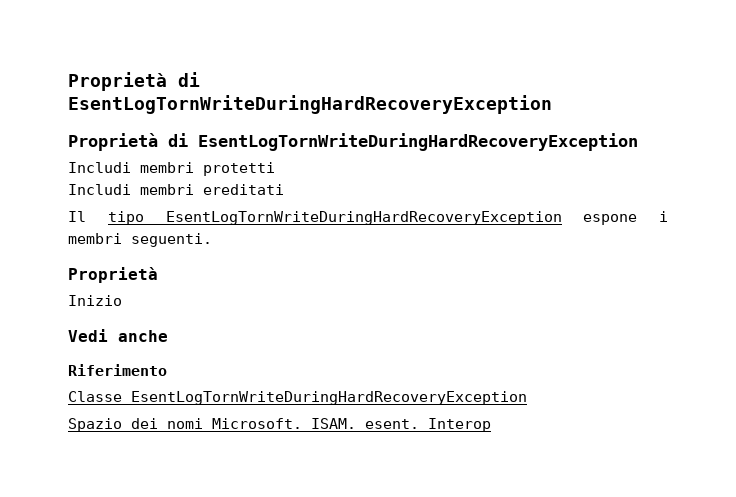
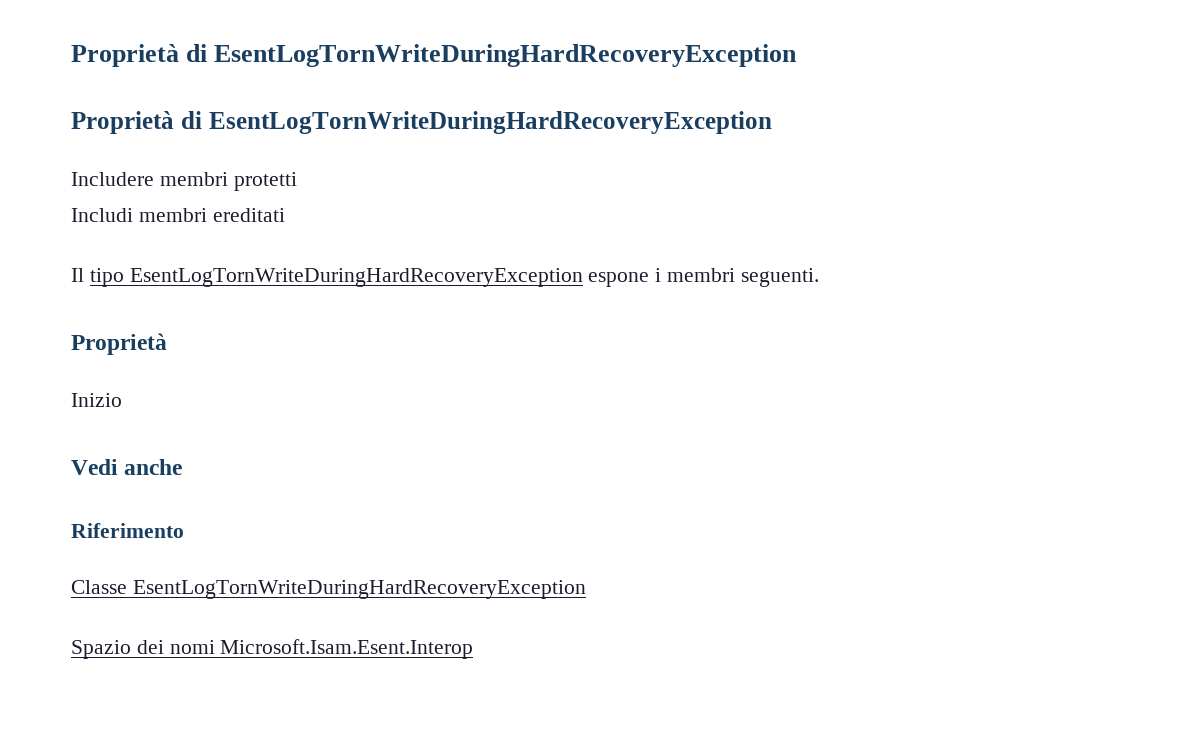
- Includi membri protetti
+ Includere membri protetti
- Spazio dei nomi Microsoft. ISAM. esent. Interop
+ Spazio dei nomi Microsoft.Isam.Esent.Interop

